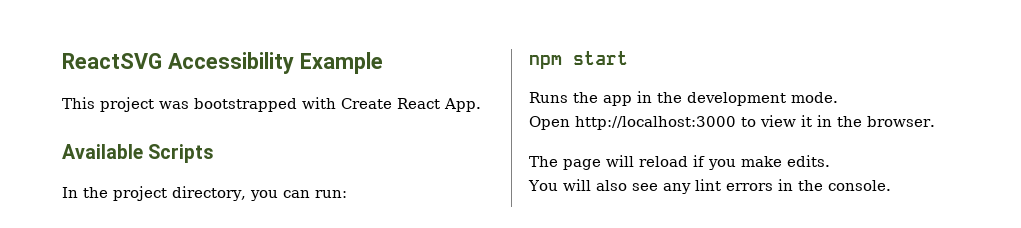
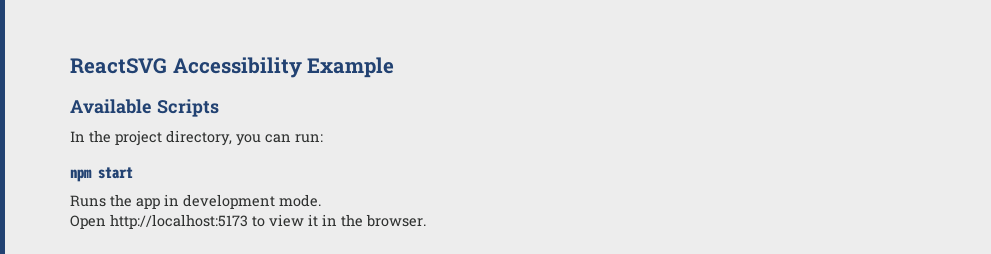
- This project was bootstrapped with Create React App.
- Runs the app in the development mode.
+ Runs the app in development mode.
- Open http://localhost:3000 to view it in the browser.
+ Open http://localhost:5173 to view it in the browser.
- The page will reload if you make edits.
- You will also see any lint errors in the console.

